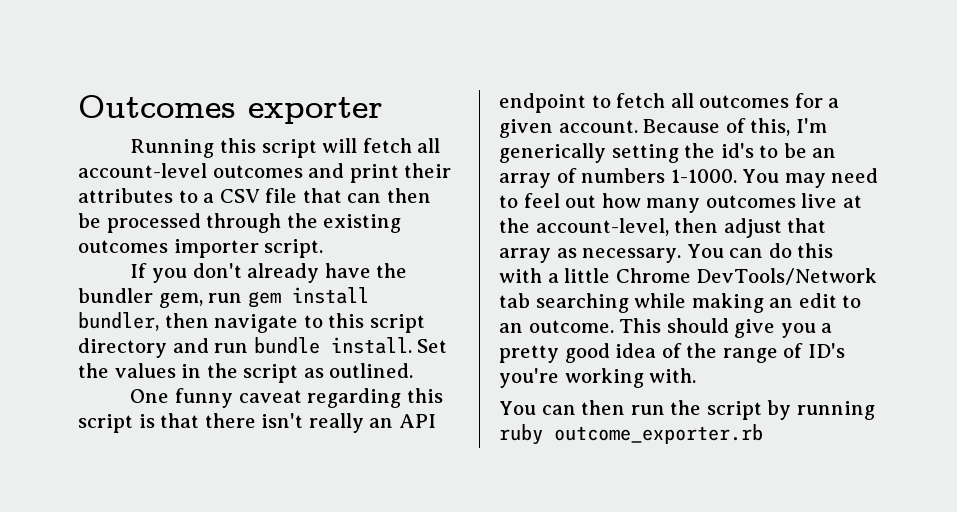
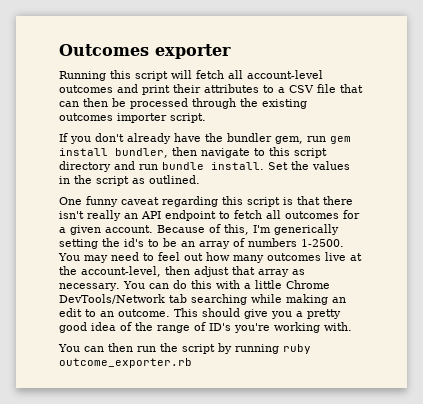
- Because of this, I'm generically setting the id's to be an array of numbers 1-1000.
+ Because of this, I'm generically setting the id's to be an array of numbers 1-2500.

